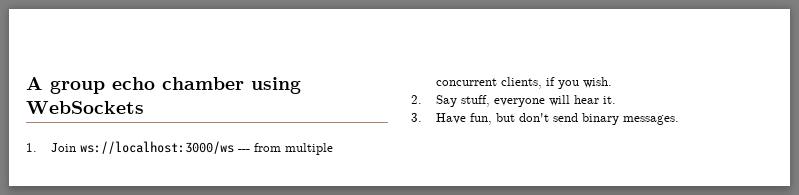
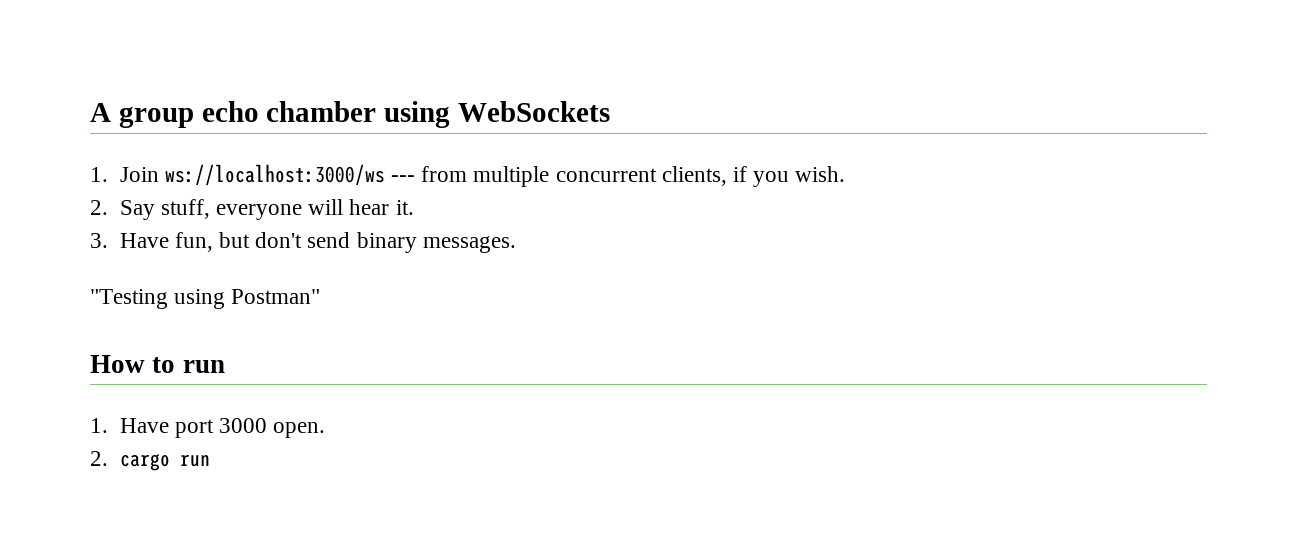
+ "Testing using Postman"
+ How to run
+ 1. Have port 3000 open.
+ 2. cargo run

